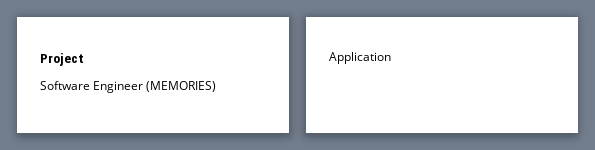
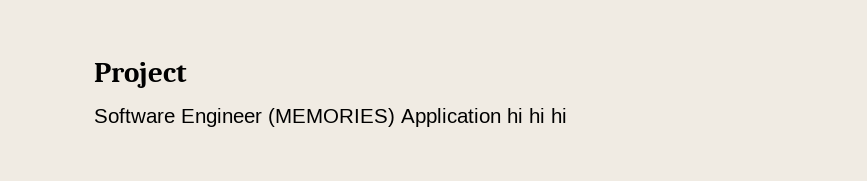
- Software Engineer (MEMORIES) Application
+ Software Engineer (MEMORIES) Application hi hi hi

